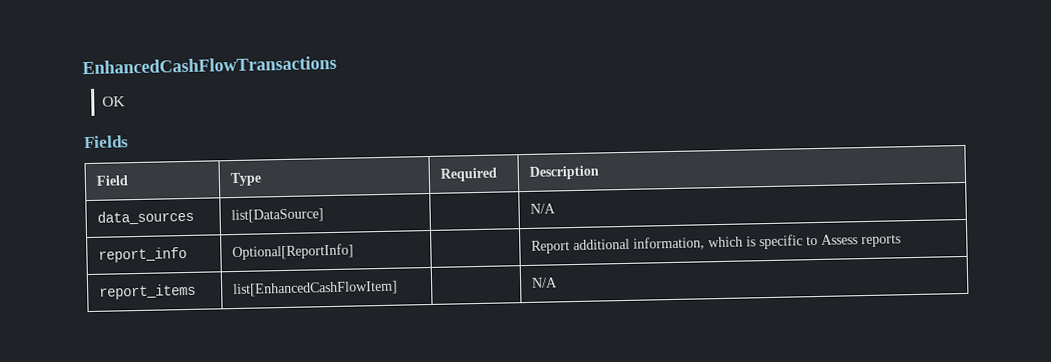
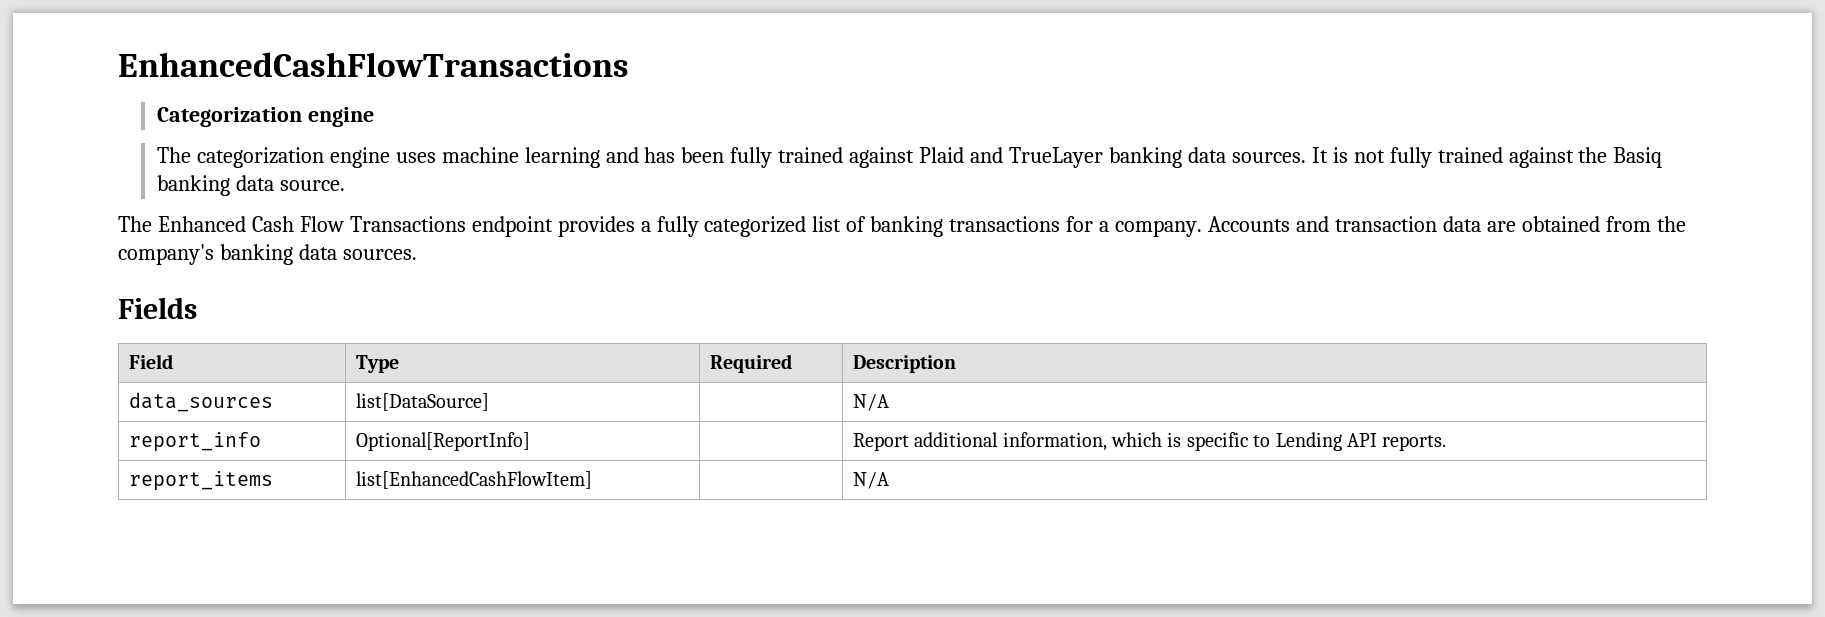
- OK
+ Categorization engine
+ The categorization engine uses machine learning and has been fully trained against Plaid and TrueLayer banking data sources. It is not fully trained against the Basiq banking data source.
+ The Enhanced Cash Flow Transactions endpoint provides a fully categorized list of banking transactions for a company. Accounts and transaction data are obtained from the company's banking data sources.
- report_info | Optional[ReportInfo] | | Report additional information, which is specific to Assess reports
+ report_info | Optional[ReportInfo] | | Report additional information, which is specific to Lending API reports.

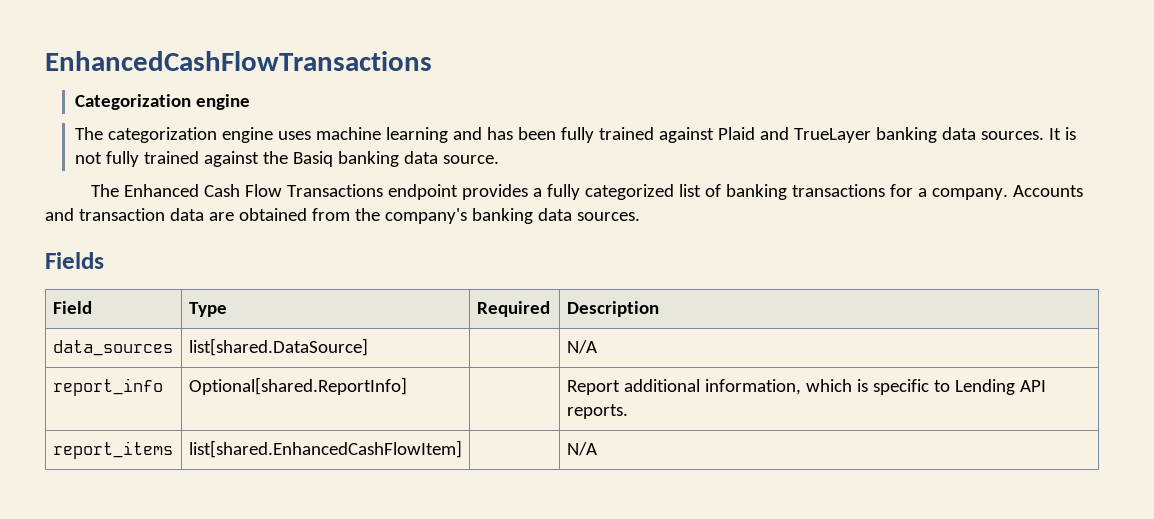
- data_sources | list[DataSource] | | N/A
+ data_sources | list[shared.DataSource] | | N/A
- report_info | Optional[ReportInfo] | | Report additional information, which is specific to Lending API reports.
+ report_info | Optional[shared.ReportInfo] | | Report additional information, which is specific to Lending API reports.
- report_items | list[EnhancedCashFlowItem] | | N/A
+ report_items | list[shared.EnhancedCashFlowItem] | | N/A

